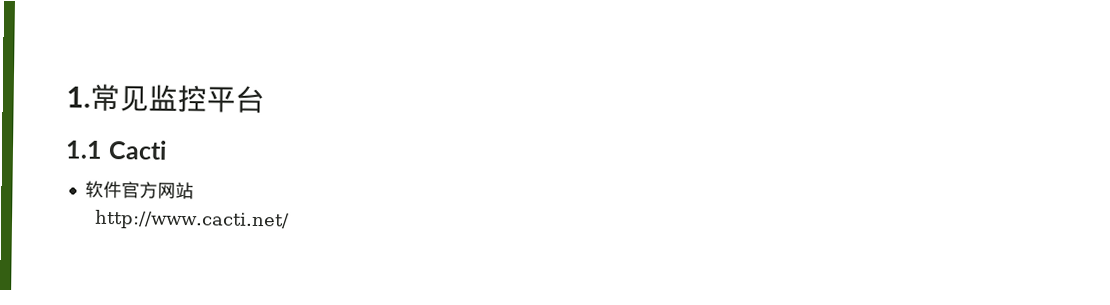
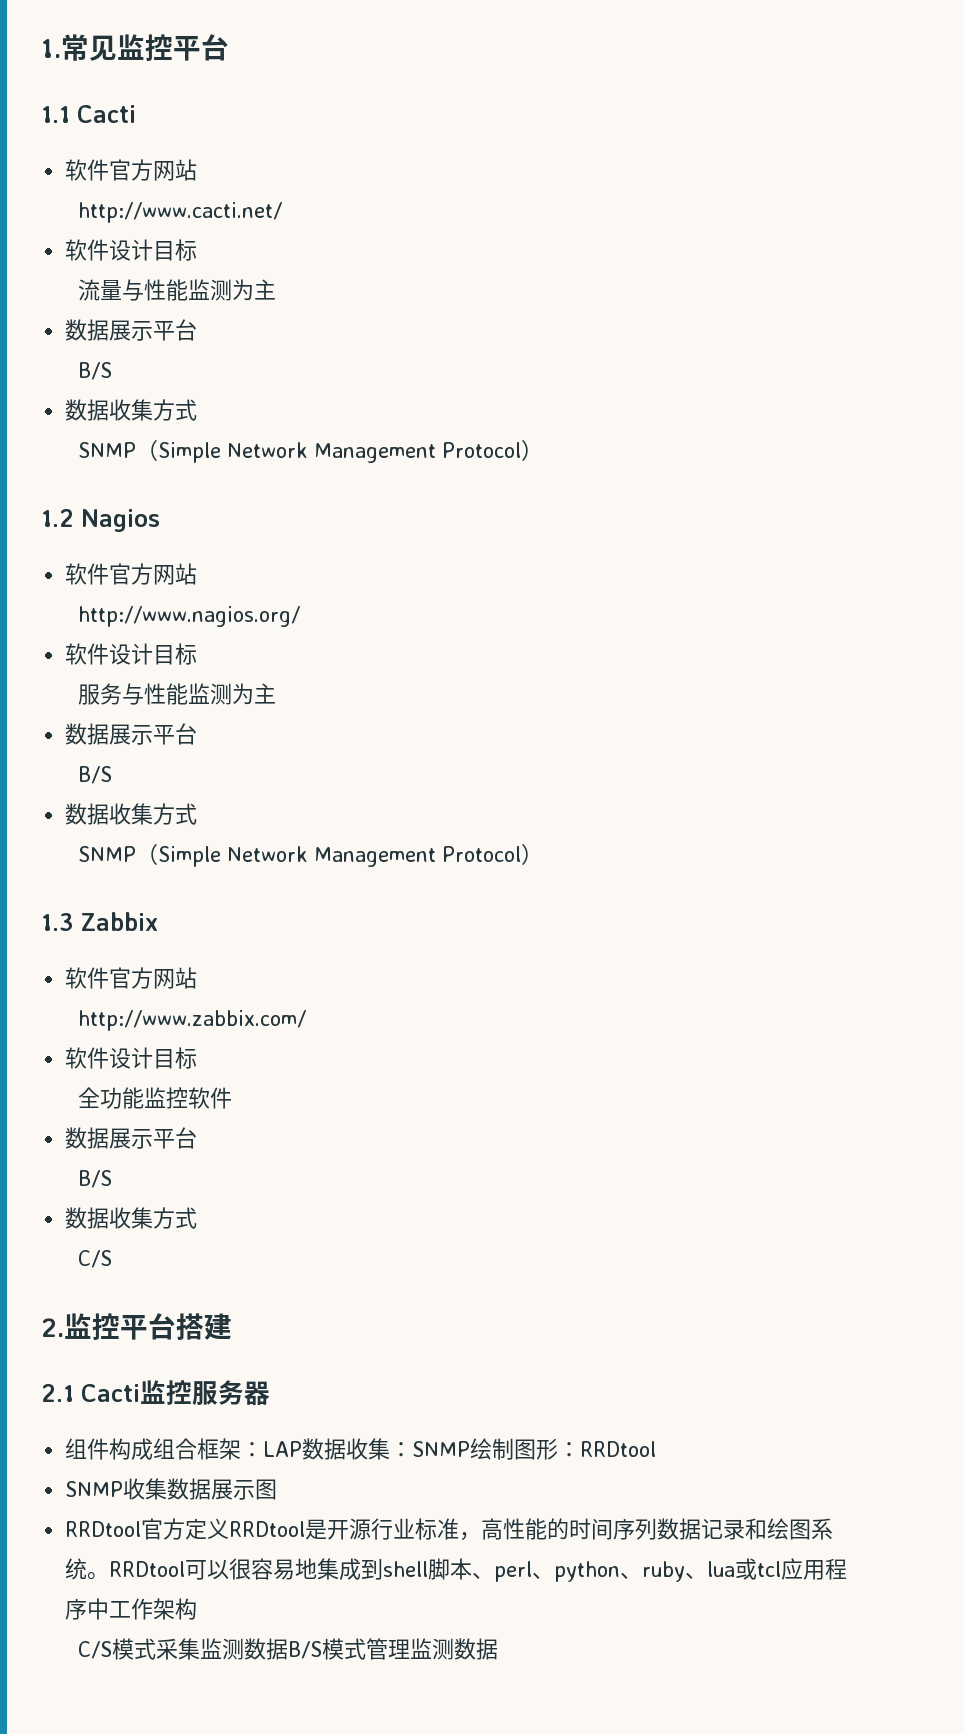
  http://www.cacti.net/
+ 软件设计目标
+ 流量与性能监测为主
+ 数据展示平台
+ B/S
+ 数据收集方式
+ SNMP（Simple Network Management Protocol）
+ 1.2 Nagios
+ 软件官方网站
+ http://www.nagios.org/
+ 软件设计目标
+ 服务与性能监测为主
+ 数据展示平台
+ B/S
+ 数据收集方式
+ SNMP（Simple Network Management Protocol）
+ 1.3 Zabbix
+ 软件官方网站
+ http://www.zabbix.com/
+ 软件设计目标
+ 全功能监控软件
+ 数据展示平台
+ B/S
+ 数据收集方式
+ C/S
+ 2.监控平台搭建
+ 2.1 Cacti监控服务器
+ 组件构成组合框架：LAP数据收集：SNMP绘制图形：RRDtool
+ SNMP收集数据展示图
+ RRDtool官方定义RRDtool是开源行业标准，高性能的时间序列数据记录和绘图系统。RRDtool可以很容易地集成到shell脚本、perl、python、ruby、lua或tcl应用程序中工作架构
+ C/S模式采集监测数据B/S模式管理监测数据

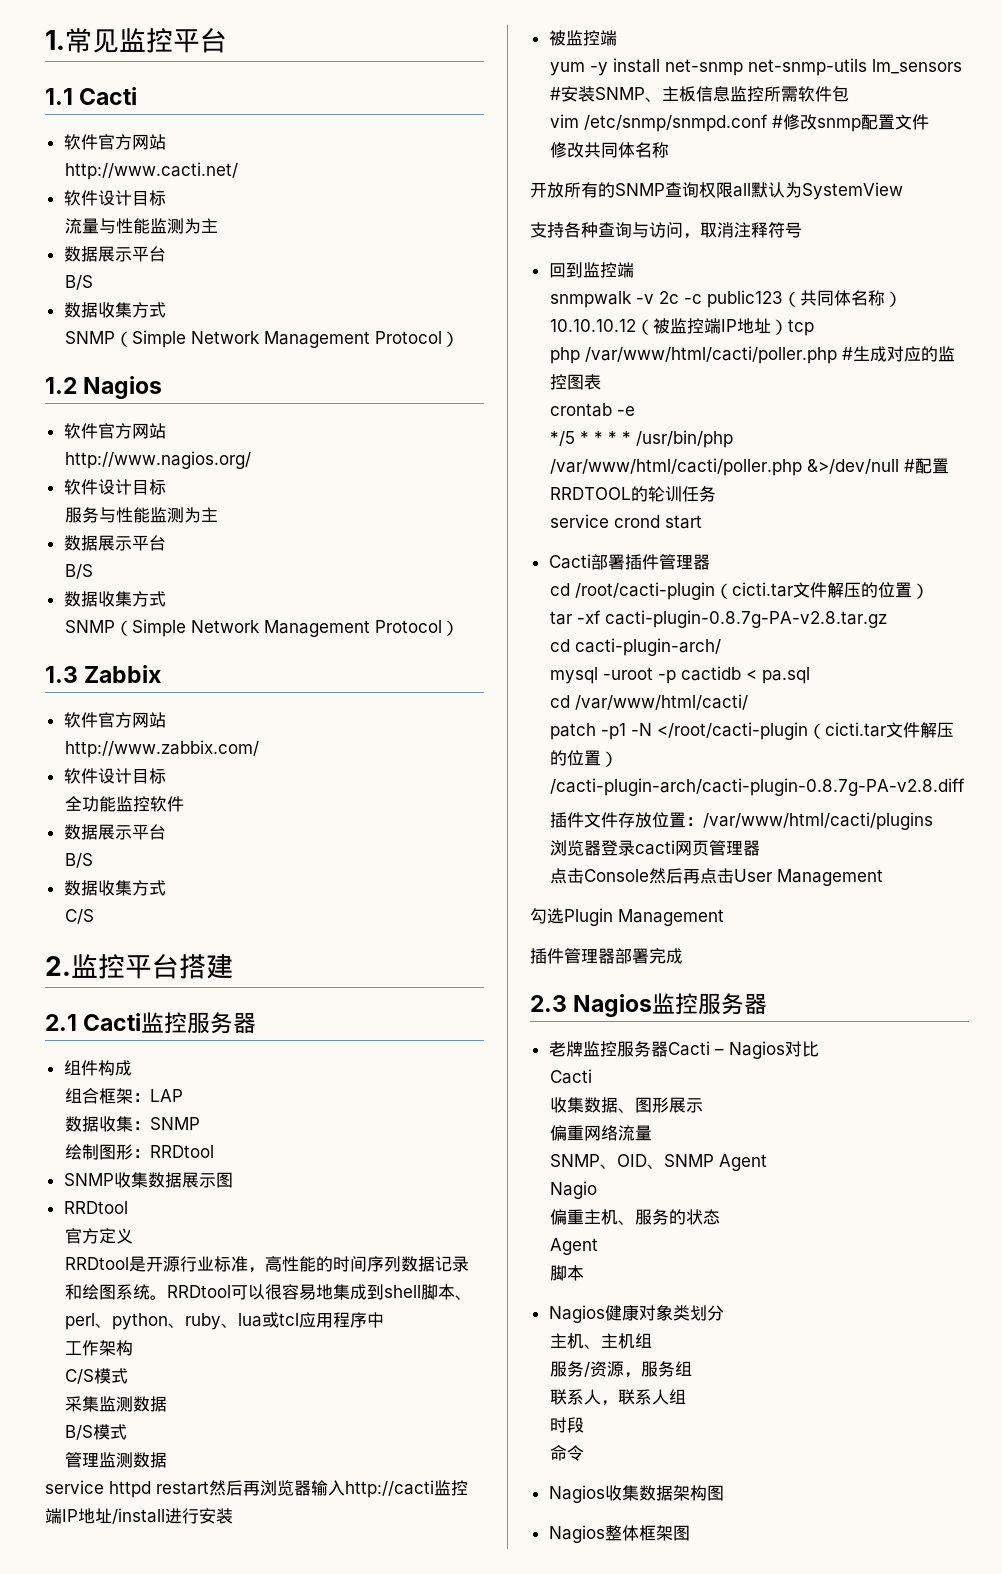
- 组件构成组合框架：LAP数据收集：SNMP绘制图形：RRDtool
+ 组件构成
+ 组合框架：LAP
+ 数据收集：SNMP
+ 绘制图形：RRDtool
  SNMP收集数据展示图
- RRDtool官方定义RRDtool是开源行业标准，高性能的时间序列数据记录和绘图系统。
+ RRDtool
+ 官方定义
+ RRDtool是开源行业标准，高性能的时间序列数据记录和绘图系统。
- RRDtool可以很容易地集成到shell脚本、perl、python、ruby、lua或tcl应用程序中工作架构
+ RRDtool可以很容易地集成到shell脚本、perl、python、ruby、lua或tcl应用程序中
+ 工作架构
- C/S模式采集监测数据B/S模式管理监测数据
+ C/S模式
+ 采集监测数据
+ B/S模式
+ 管理监测数据
+ service httpd restart然后再浏览器输入http://cacti监控端IP地址/install进行安装
+ 被监控端
+ yum -y install net-snmp net-snmp-utils lm_sensors #安装SNMP、主板信息监控所需软件包
+ vim /etc/snmp/snmpd.conf #修改snmp配置文件
+ 修改共同体名称
+ 开放所有的SNMP查询权限all默认为SystemView
+ 支持各种查询与访问，取消注释符号
+ 回到监控端
+ snmpwalk -v 2c -c public123（共同体名称）10.10.10.12（被监控端IP地址）tcp
+ php /var/www/html/cacti/poller.php #生成对应的监控图表
+ crontab -e
+ */5 * * * * /usr/bin/php /var/www/html/cacti/poller.php &>/dev/null #配置RRDTOOL的轮训任务
+ service crond start
+ Cacti部署插件管理器
+ cd /root/cacti-plugin（cicti.tar文件解压的位置）
+ tar -xf cacti-plugin-0.8.7g-PA-v2.8.tar.gz
+ cd cacti-plugin-arch/
+ mysql -uroot -p cactidb < pa.sql
+ cd /var/www/html/cacti/
+ patch -p1 -N </root/cacti-plugin（cicti.tar文件解压的位置）/cacti-plugin-arch/cacti-plugin-0.8.7g-PA-v2.8.diff
+ 插件文件存放位置：/var/www/html/cacti/plugins
+ 浏览器登录cacti网页管理器
+ 点击Console然后再点击User Management
+ 勾选Plugin Management
+ 插件管理器部署完成
+ 2.3 Nagios监控服务器
+ 老牌监控服务器Cacti – Nagios对比
+ Cacti
+ 收集数据、图形展示
+ 偏重网络流量
+ SNMP、OID、SNMP Agent
+ Nagio
+ 偏重主机、服务的状态
+ Agent
+ 脚本
+ Nagios健康对象类划分
+ 主机、主机组
+ 服务/资源，服务组
+ 联系人，联系人组
+ 时段
+ 命令
+ Nagios收集数据架构图
+ Nagios整体框架图

